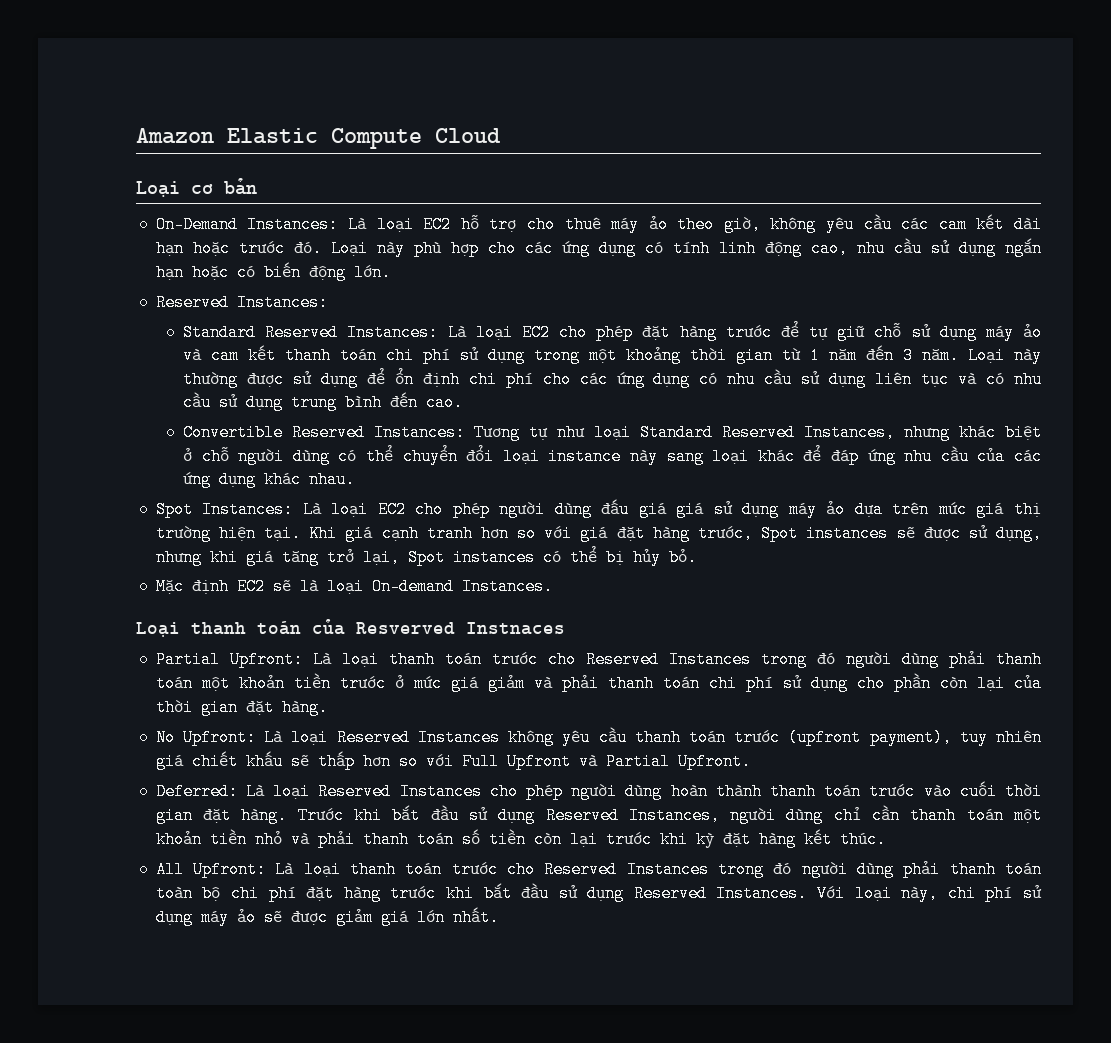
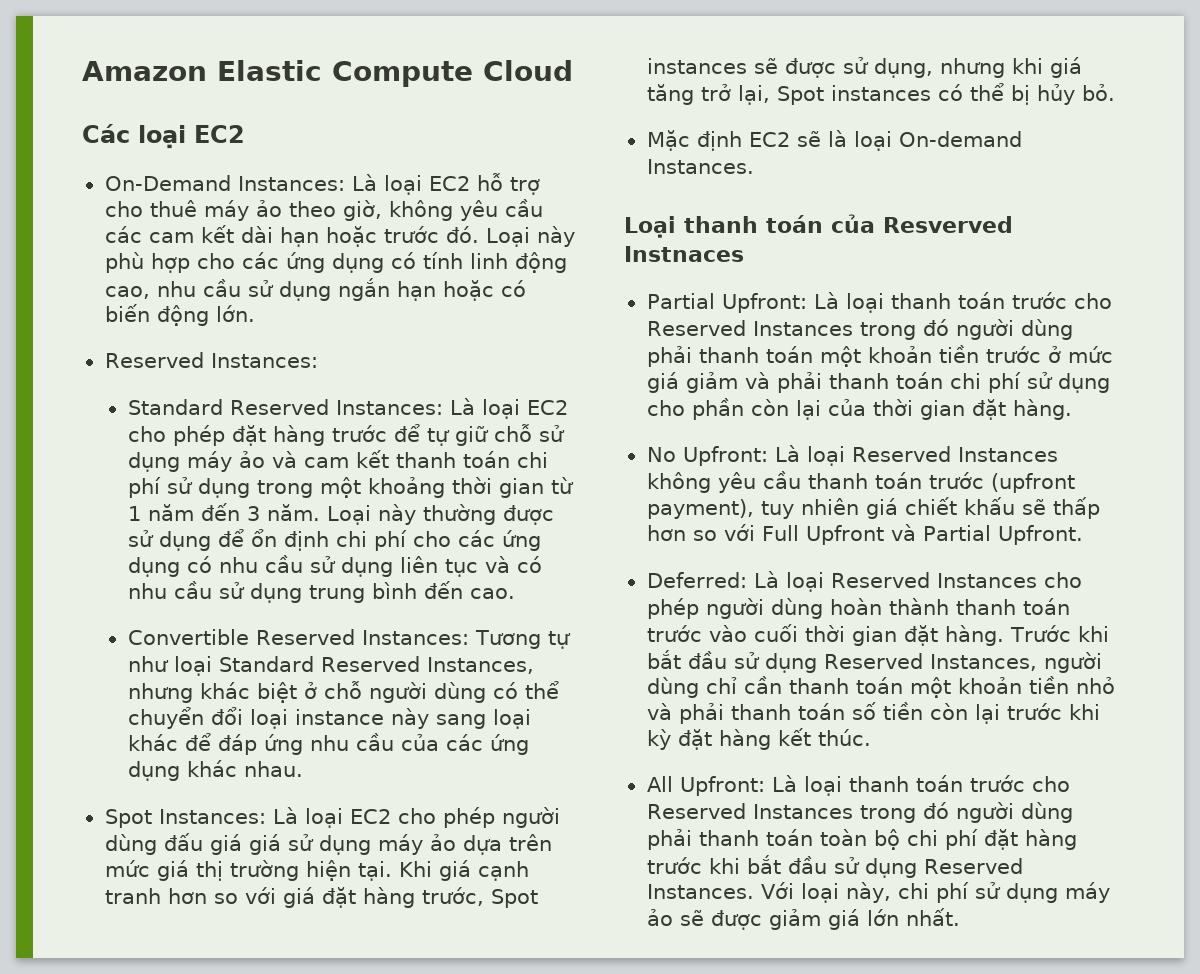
- Loại cơ bản
+ Các loại EC2

